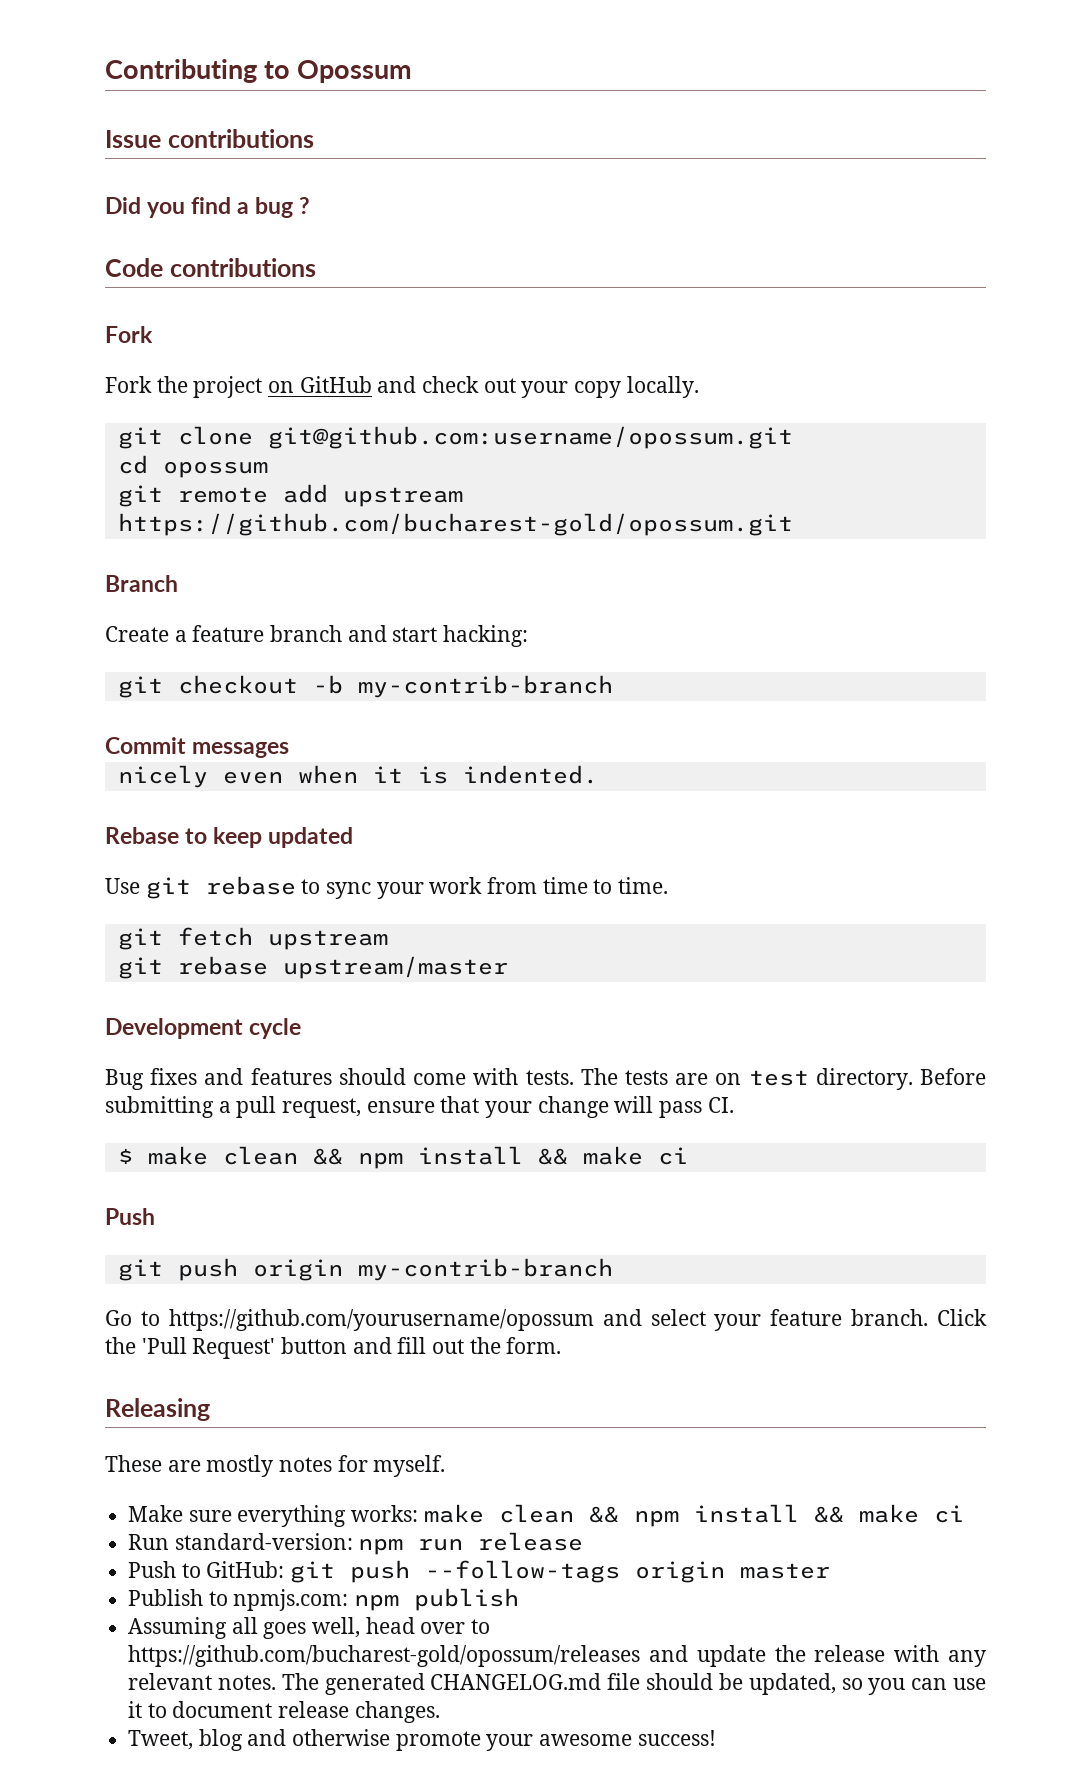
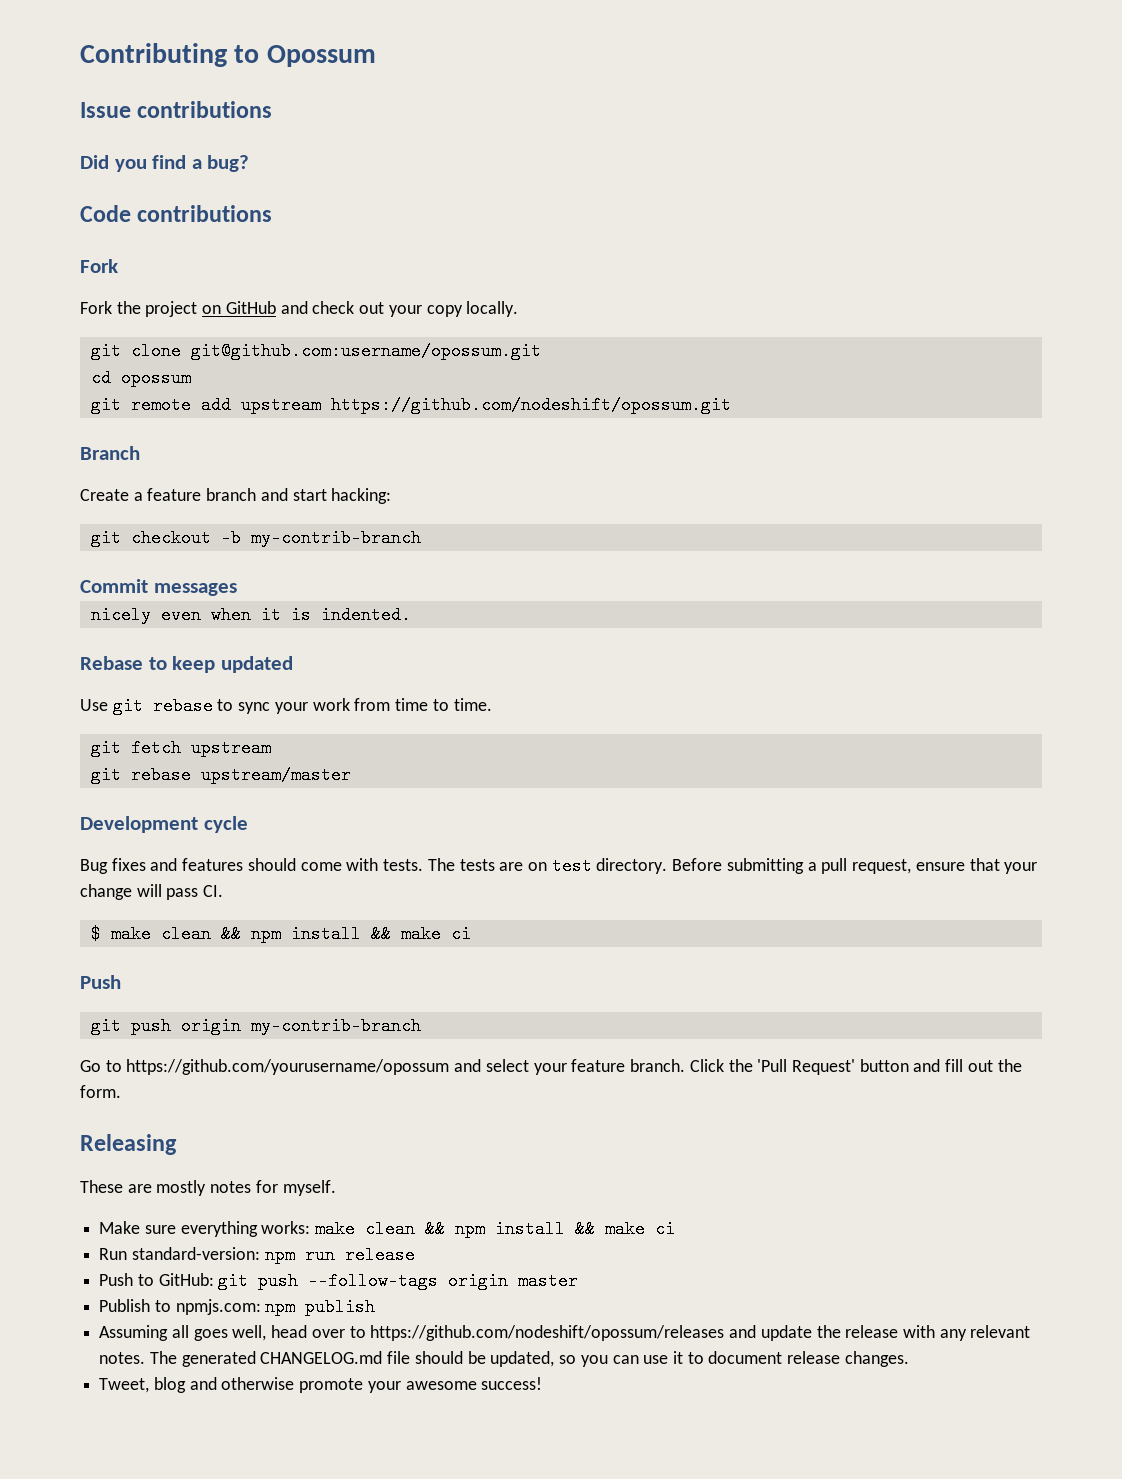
- Did you find a bug ?
+ Did you find a bug?
- git remote add upstream https://github.com/bucharest-gold/opossum.git
+ git remote add upstream https://github.com/nodeshift/opossum.git
- Assuming all goes well, head over to https://github.com/bucharest-gold/opossum/releases and update the release with any relevant notes.
+ Assuming all goes well, head over to https://github.com/nodeshift/opossum/releases and update the release with any relevant notes.

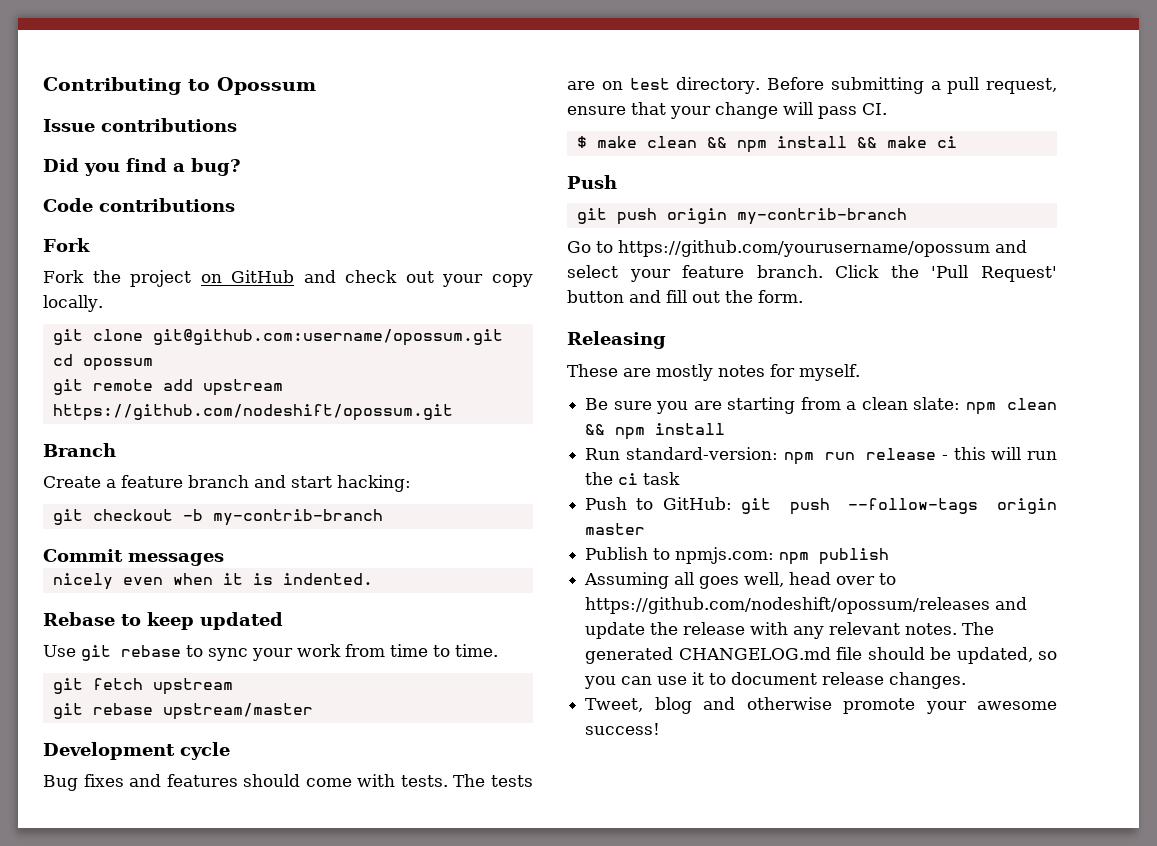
- Make sure everything works: make clean && npm install && make ci
+ Be sure you are starting from a clean slate: npm clean && npm install
- Run standard-version: npm run release
+ Run standard-version: npm run release - this will run the ci task

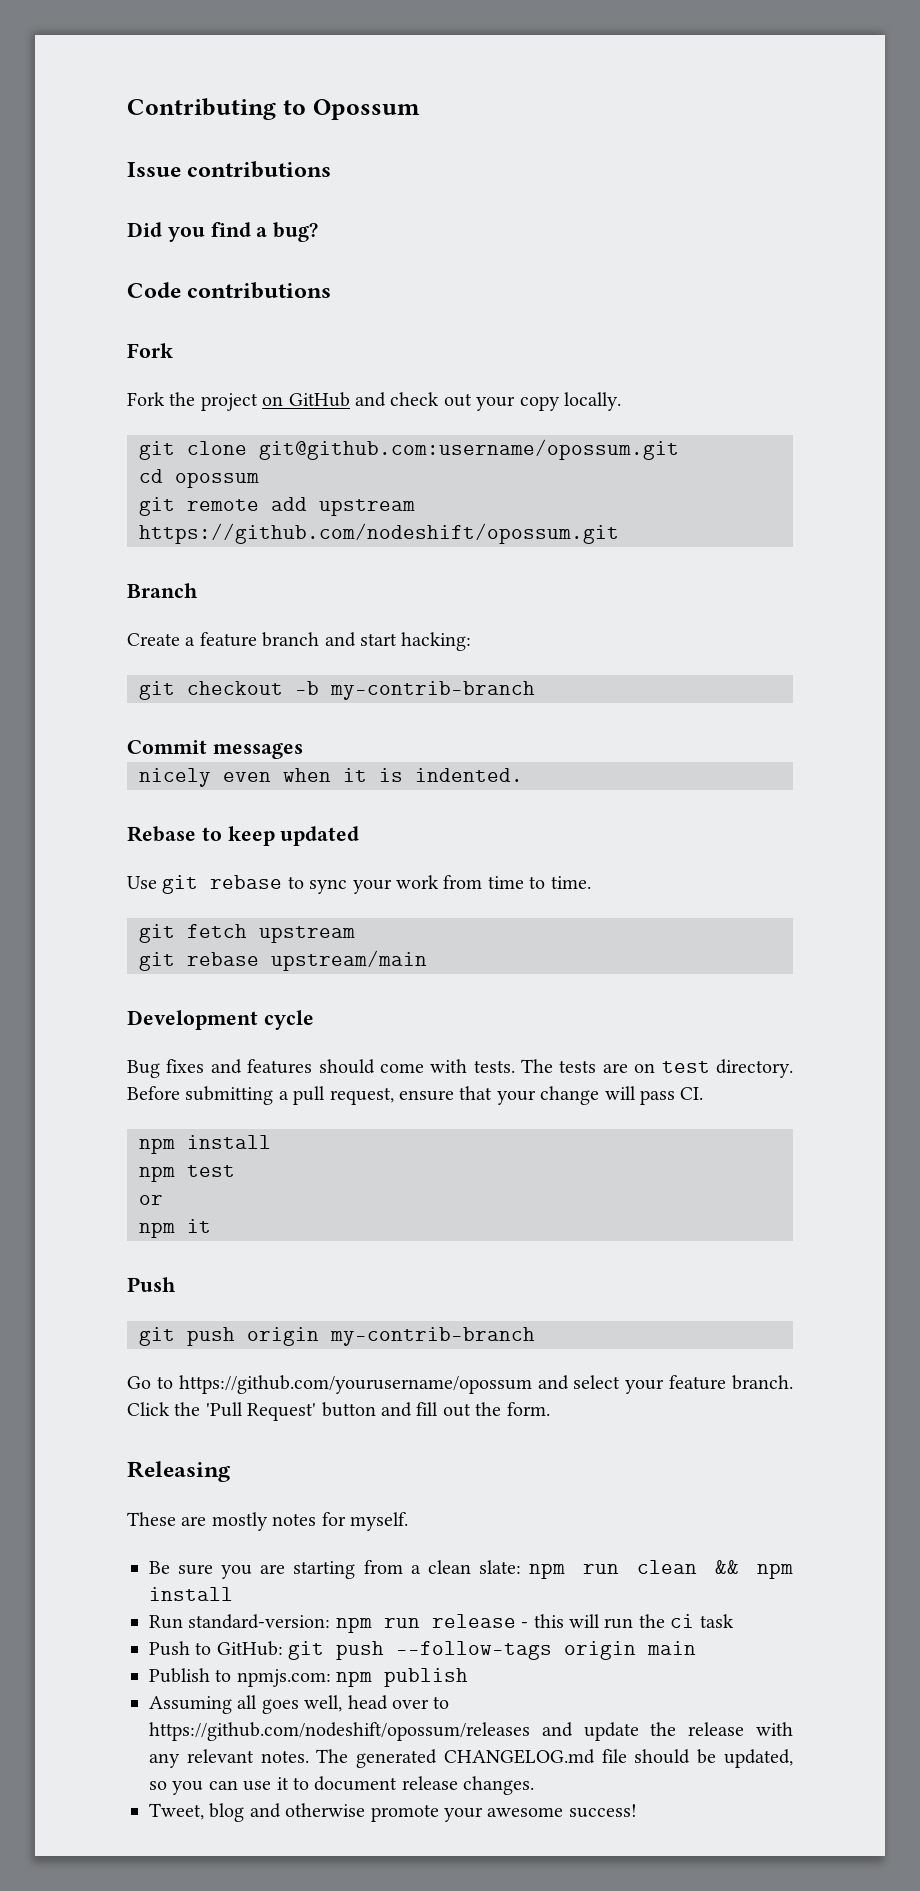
- git rebase upstream/master
+ git rebase upstream/main
  Before submitting a pull request, ensure that your change will pass CI.
- $ make clean && npm install && make ci
+ npm install
+ npm test
+ or
+ npm it
- Be sure you are starting from a clean slate: npm clean && npm install
+ Be sure you are starting from a clean slate: npm run clean && npm install
- Push to GitHub: git push --follow-tags origin master
+ Push to GitHub: git push --follow-tags origin main

